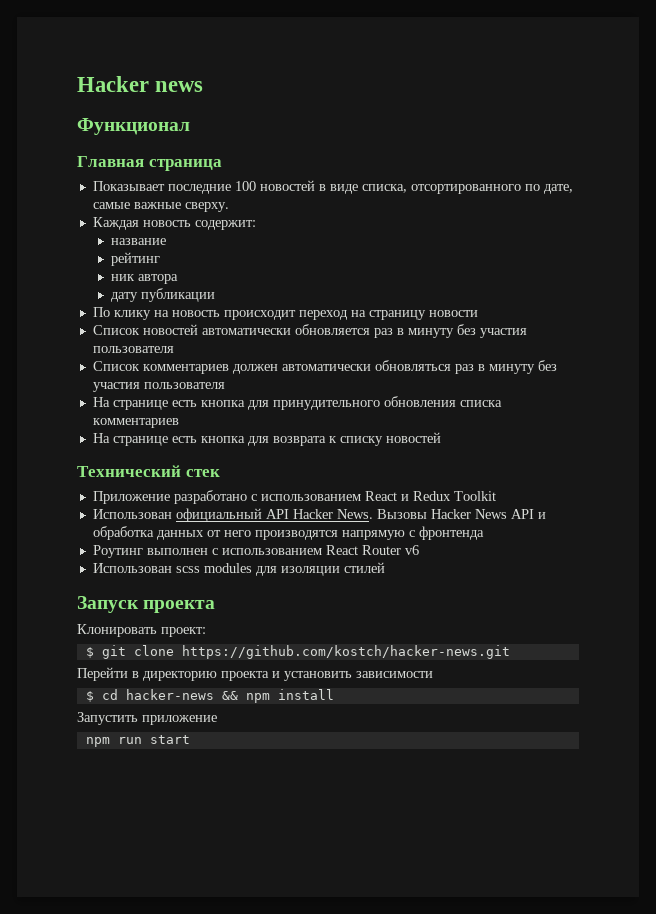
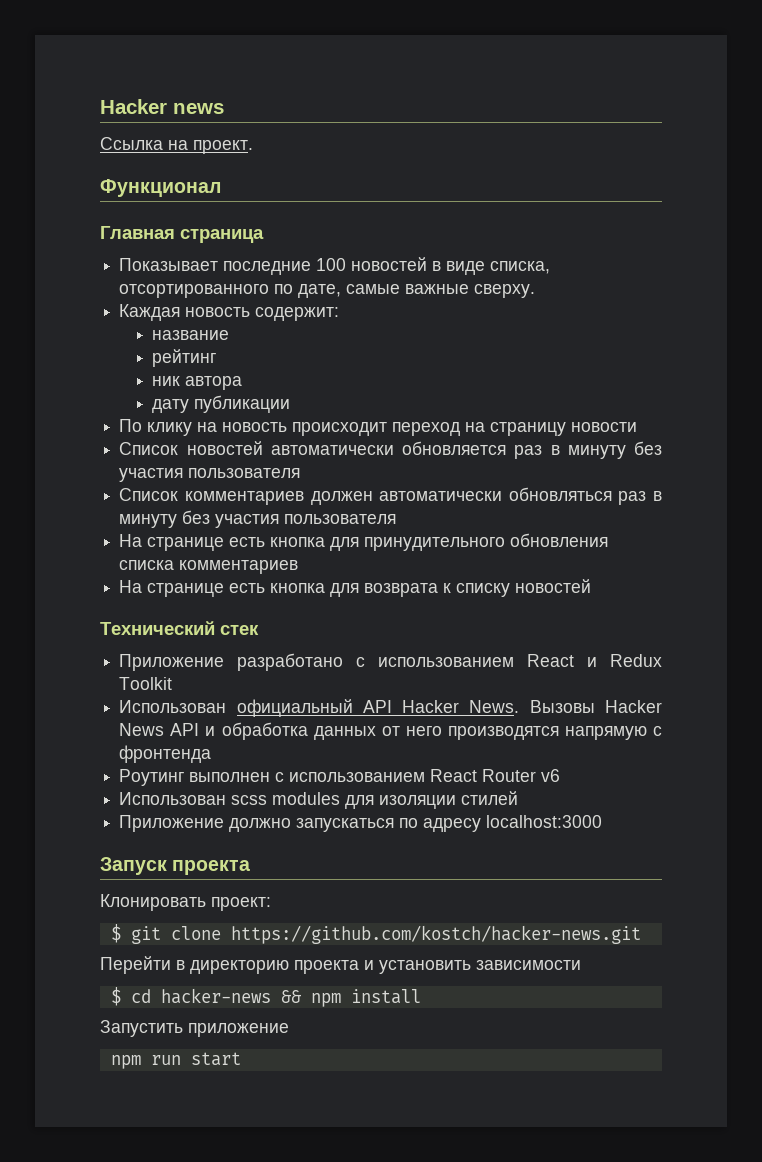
+ Ссылка на проект.
+ Приложение должно запускаться по адресу localhost:3000

